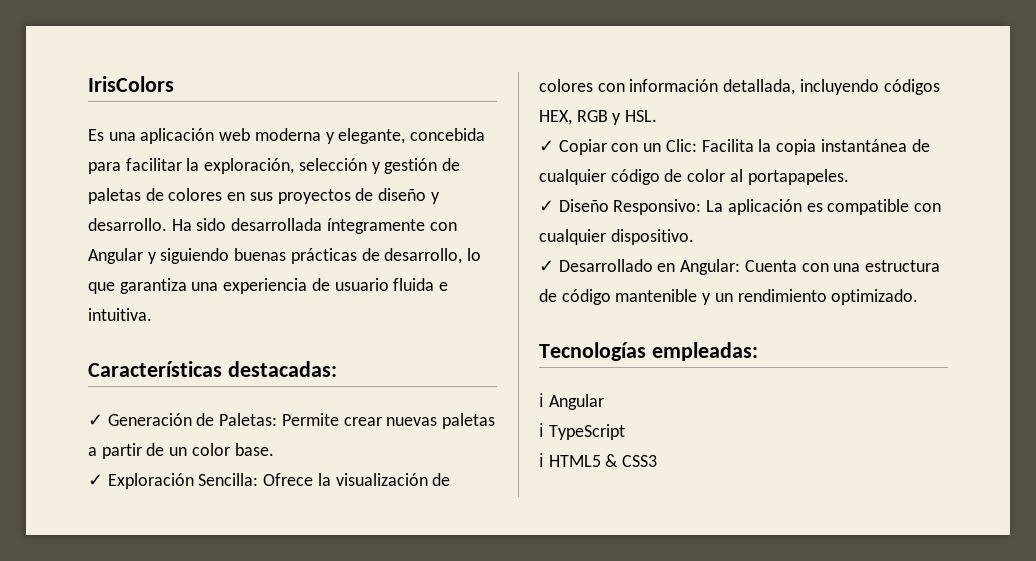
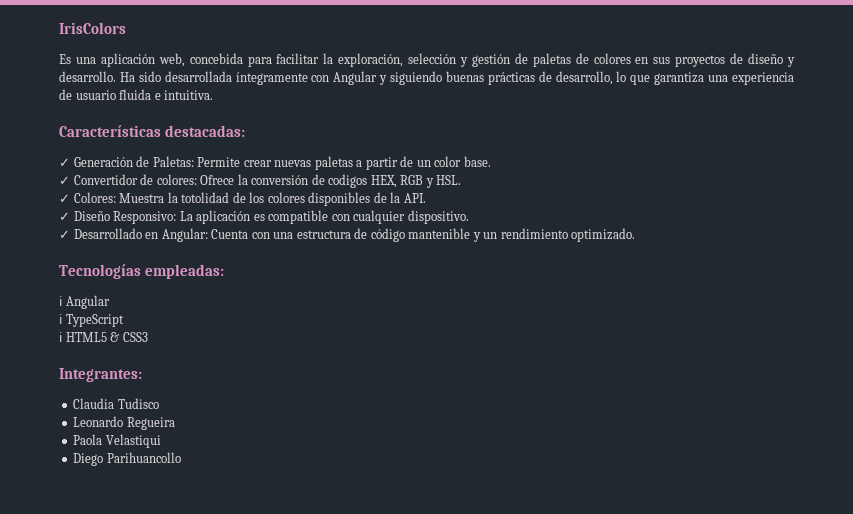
- Es una aplicación web moderna y elegante, concebida para facilitar la exploración, selección y gestión de paletas de colores en sus proyectos de diseño y desarrollo.
+ Es una aplicación web, concebida para facilitar la exploración, selección y gestión de paletas de colores en sus proyectos de diseño y desarrollo.
- ✓ Exploración Sencilla: Ofrece la visualización de colores con información detallada, incluyendo códigos HEX, RGB y HSL.
+ ✓ Convertidor de colores: Ofrece la conversión de codigos HEX, RGB y HSL.
- ✓ Copiar con un Clic: Facilita la copia instantánea de cualquier código de color al portapapeles.
+ ✓ Colores: Muestra la totolidad de los colores disponibles de la API.
+ Integrantes:
+ Claudia Tudisco
+ Leonardo Regueira
+ Paola Velastiqui
+ Diego Parihuancollo

